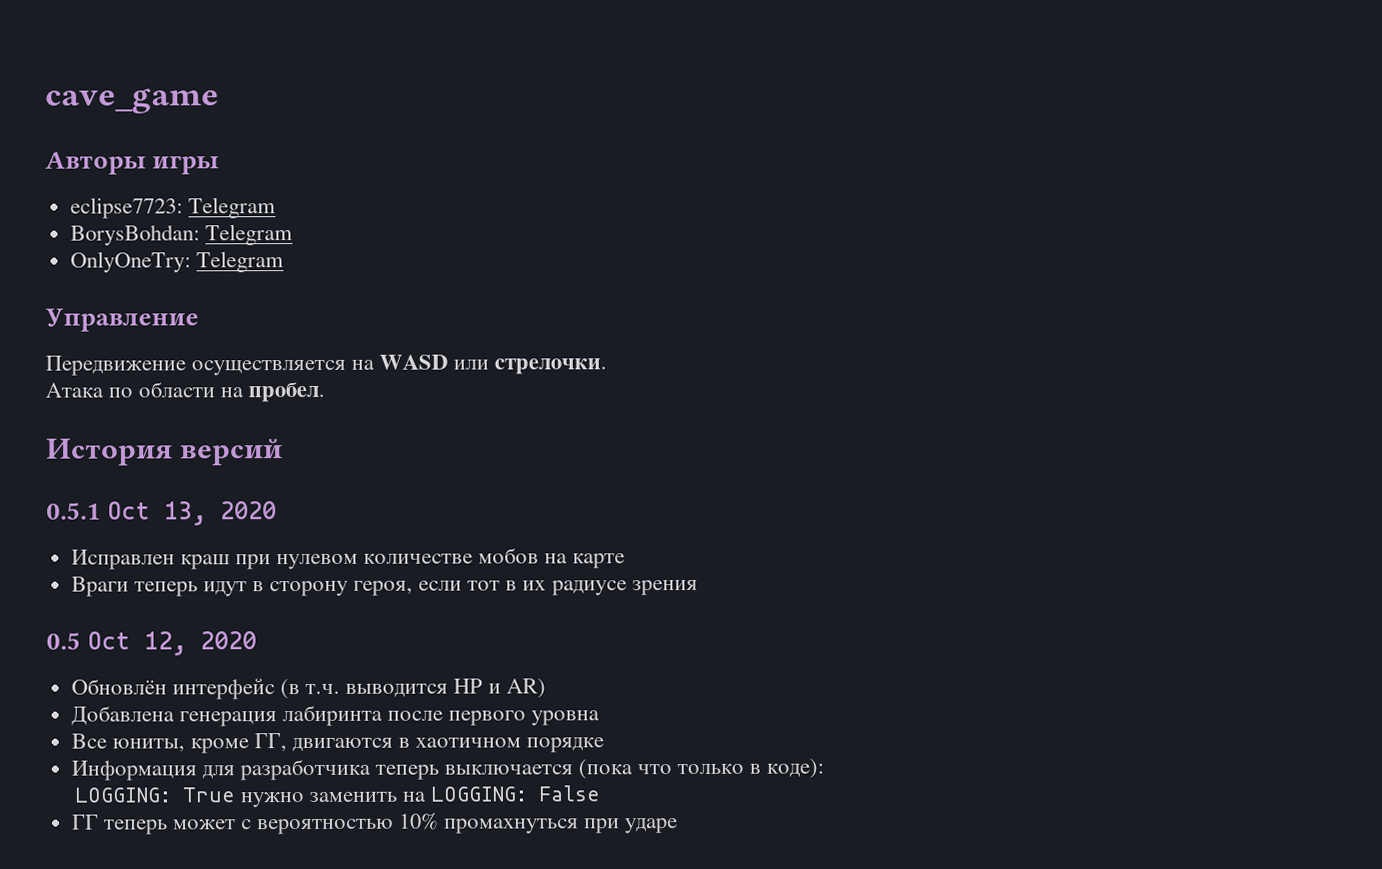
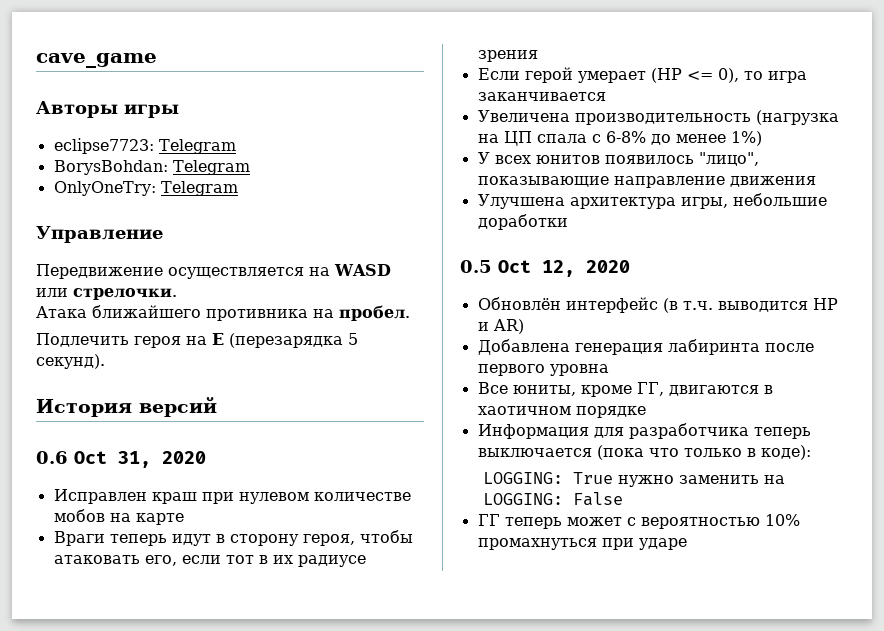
- Атака по области на пробел.
+ Атака ближайшего противника на пробел.
+ Подлечить героя на E (перезарядка 5 секунд).
- 0.5.1 Oct 13, 2020
+ 0.6 Oct 31, 2020
- Враги теперь идут в сторону героя, если тот в их радиусе зрения
+ Враги теперь идут в сторону героя, чтобы атаковать его, если тот в их радиусе зрения
+ Если герой умерает (HP <= 0), то игра заканчивается
+ Увеличена производительность (нагрузка на ЦП спала с 6-8% до менее 1%)
+ У всех юнитов появилось "лицо", показывающие направление движения
+ Улучшена архитектура игры, небольшие доработки

